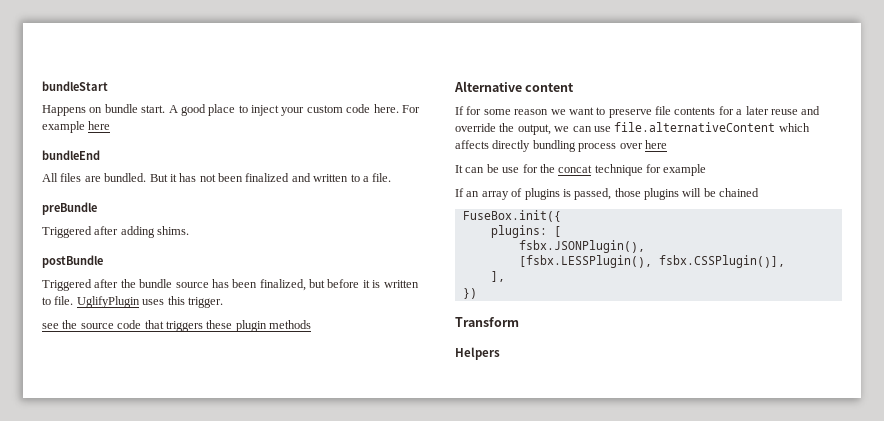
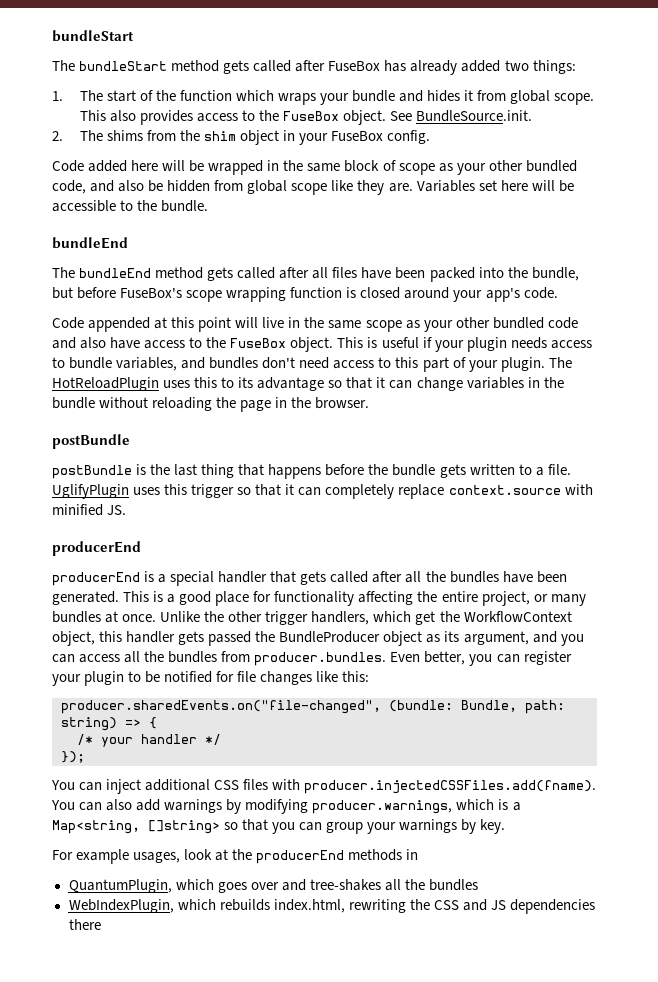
- Happens on bundle start. A good place to inject your custom code here. For example here
+ The bundleStart method gets called after FuseBox has already added two things:
+ 1. The start of the function which wraps your bundle and hides it from global scope. This also provides access to the FuseBox object. See BundleSource.init.
+ 2. The shims from the shim object in your FuseBox config.
+ Code added here will be wrapped in the same block of scope as your other bundled code, and also be hidden from global scope like they are. Variables set here will be accessible to the bundle.
  bundleEnd
- All files are bundled. But it has not been finalized and written to a file.
- preBundle
- Triggered after adding shims.
+ The bundleEnd method gets called after all files have been packed into the bundle, but before FuseBox's scope wrapping function is closed around your app's code.
+ Code appended at this point will live in the same scope as your other bundled code and also have access to the FuseBox object. This is useful if your plugin needs access to bundle variables, and bundles don't need access to this part of your plugin. The HotReloadPlugin uses this to its advantage so that it can change variables in the bundle without reloading the page in the browser.
  postBundle
- Triggered after the bundle source has been finalized, but before it is written to file. UglifyPlugin uses this trigger.
- see the source code that triggers these plugin methods
- Alternative content
- If for some reason we want to preserve file contents for a later reuse and override the output, we can use file.alternativeContent which affects directly bundling process over here
- It can be use for the concat technique for example
- If an array of plugins is passed, those plugins will be chained
- FuseBox.init({
- plugins: [
- fsbx.JSONPlugin(),
- [fsbx.LESSPlugin(), fsbx.CSSPlugin()],
- ],
- })
- Transform
- Helpers
+ postBundle is the last thing that happens before the bundle gets written to a file. UglifyPlugin uses this trigger so that it can completely replace context.source with minified JS.
+ producerEnd
+ producerEnd is a special handler that gets called after all the bundles have been generated. This is a good place for functionality affecting the entire project, or many bundles at once. Unlike the other trigger handlers, which get the WorkflowContext object, this handler gets passed the BundleProducer object as its argument, and you can access all the bundles from producer.bundles. Even better, you can register your plugin to be notified for file changes like this:
+ producer.sharedEvents.on("file-changed", (bundle: Bundle, path: string) => {
+ /* your handler */
+ });
+ You can inject additional CSS files with producer.injectedCSSFiles.add(fname). You can also add warnings by modifying producer.warnings, which is a Map<string, []string> so that you can group your warnings by key.
+ For example usages, look at the producerEnd methods in
+ QuantumPlugin, which goes over and tree-shakes all the bundles
+ WebIndexPlugin, which rebuilds index.html, rewriting the CSS and JS dependencies there

